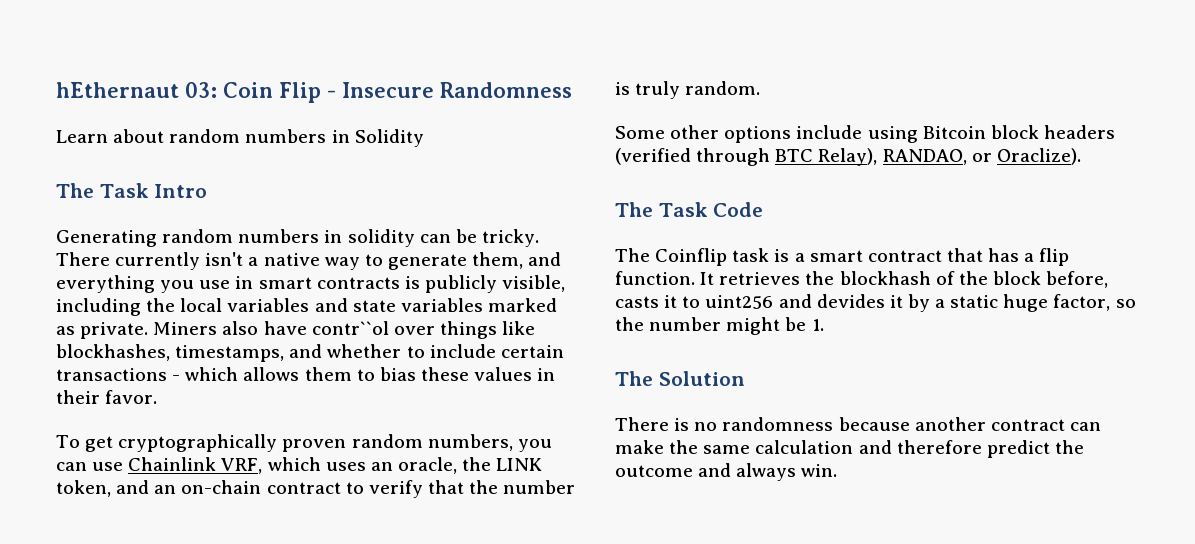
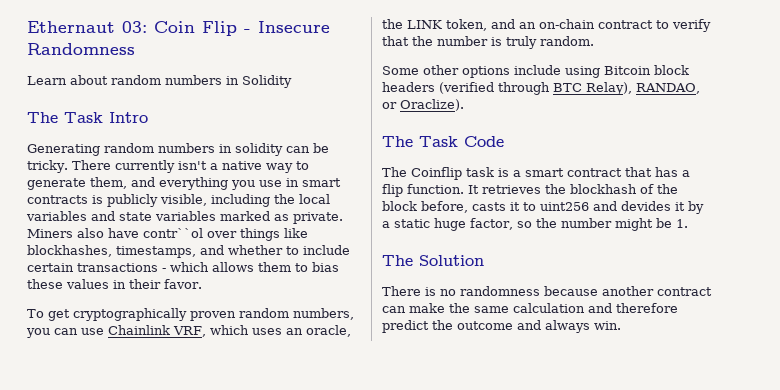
- hEthernaut 03: Coin Flip - Insecure Randomness
+ Ethernaut 03: Coin Flip - Insecure Randomness

